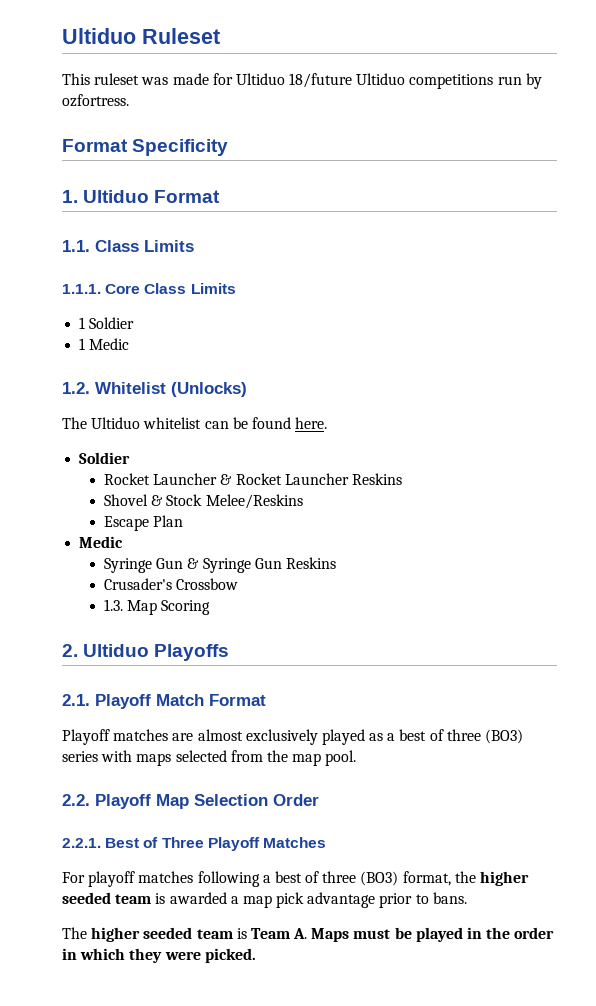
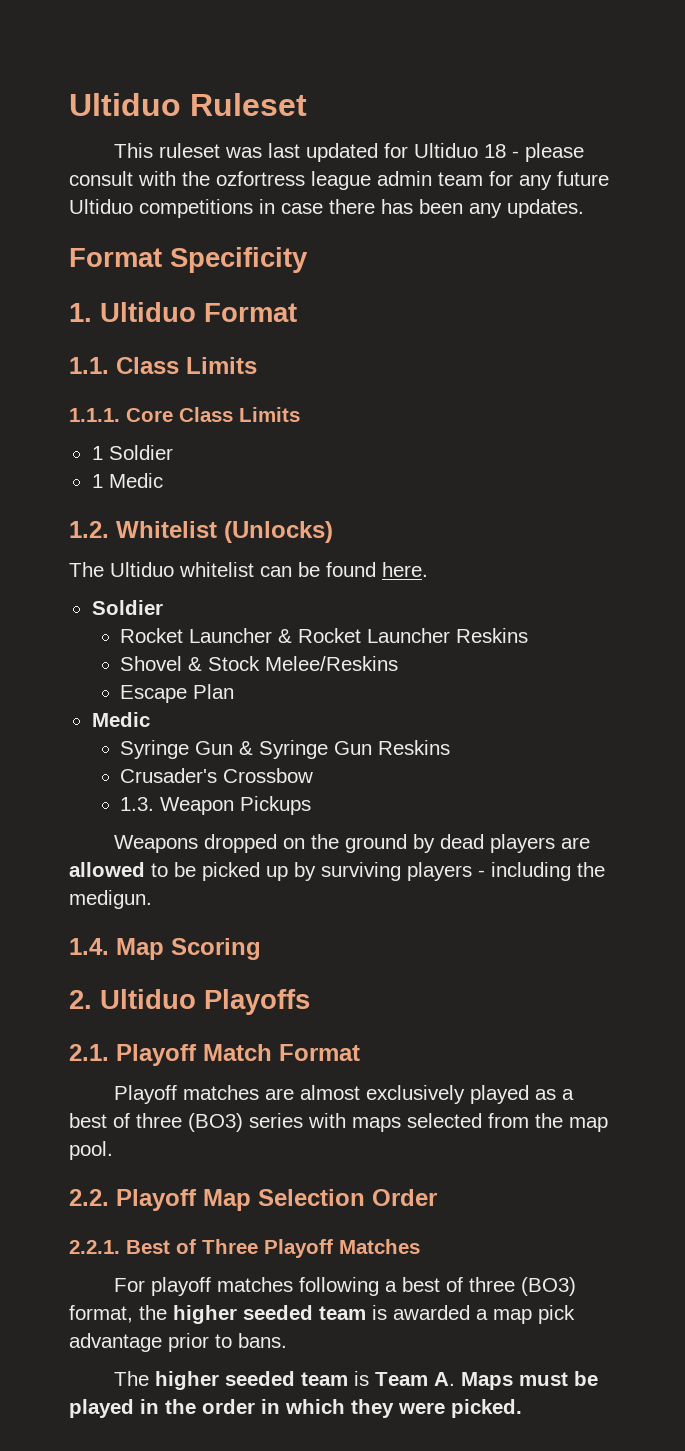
- This ruleset was made for Ultiduo 18/future Ultiduo competitions run by ozfortress.
+ This ruleset was last updated for Ultiduo 18 - please consult with the ozfortress league admin team for any future Ultiduo competitions in case there has been any updates.
- 1.3. Map Scoring
+ 1.3. Weapon Pickups
+ Weapons dropped on the ground by dead players are allowed to be picked up by surviving players - including the medigun.
+ 1.4. Map Scoring

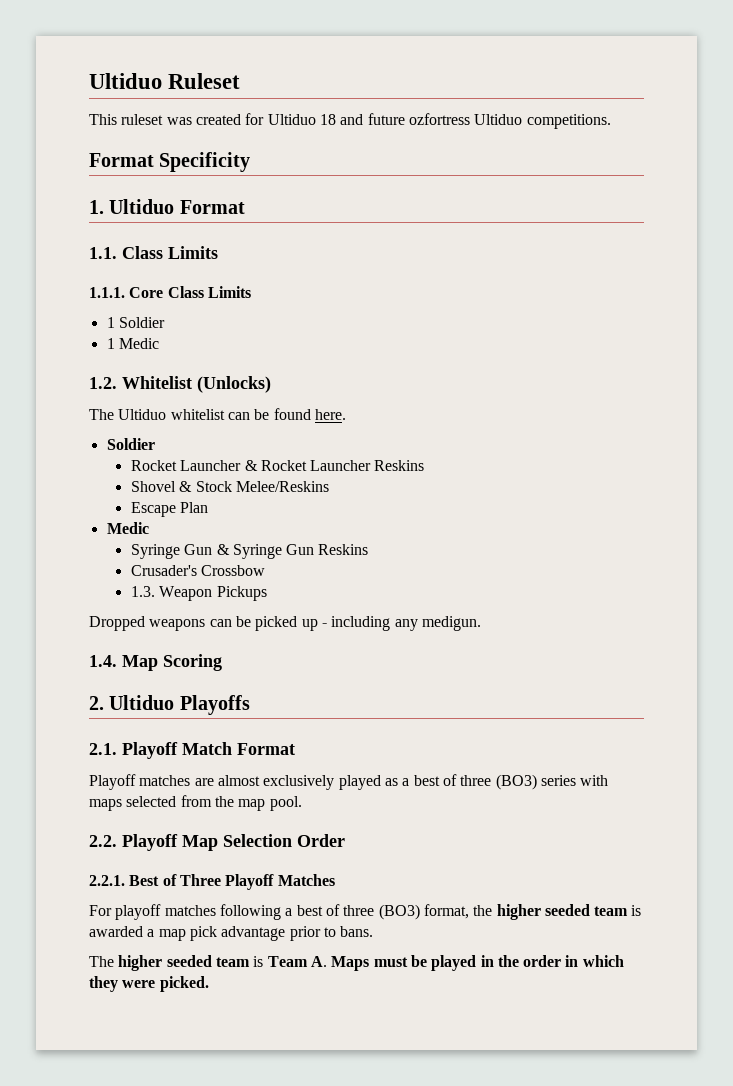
- This ruleset was last updated for Ultiduo 18 - please consult with the ozfortress league admin team for any future Ultiduo competitions in case there has been any updates.
+ This ruleset was created for Ultiduo 18 and future ozfortress Ultiduo competitions.
- Weapons dropped on the ground by dead players are allowed to be picked up by surviving players - including the medigun.
+ Dropped weapons can be picked up - including any medigun.

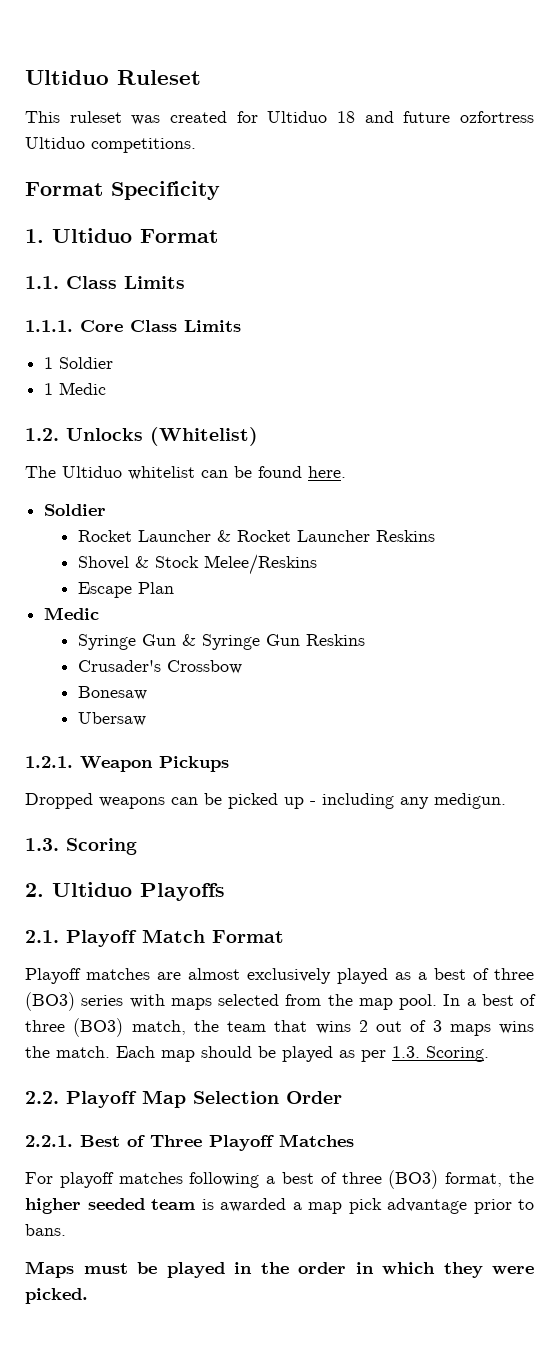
- 1.2. Whitelist (Unlocks)
+ 1.2. Unlocks (Whitelist)
- 1.3. Weapon Pickups
+ Bonesaw
+ Ubersaw
+ 1.2.1. Weapon Pickups
- 1.4. Map Scoring
+ 1.3. Scoring
+ In a best of three (BO3) match, the team that wins 2 out of 3 maps wins the match. Each map should be played as per 1.3. Scoring.
- The higher seeded team is Team A. Maps must be played in the order in which they were picked.
+ Maps must be played in the order in which they were picked.

